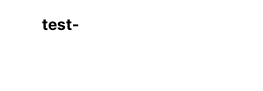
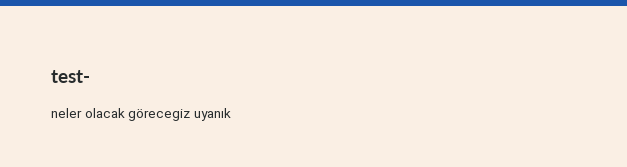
+ neler olacak görecegiz uyanık

